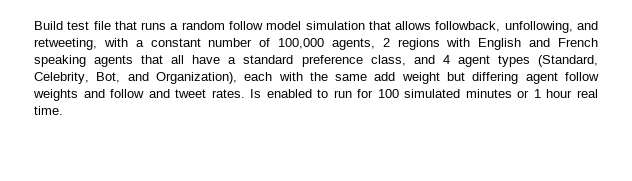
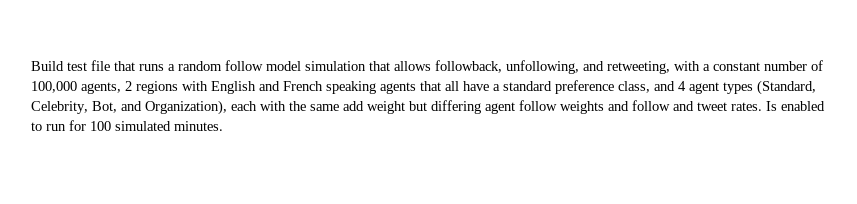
- Is enabled to run for 100 simulated minutes or 1 hour real time.
+ Is enabled to run for 100 simulated minutes.

